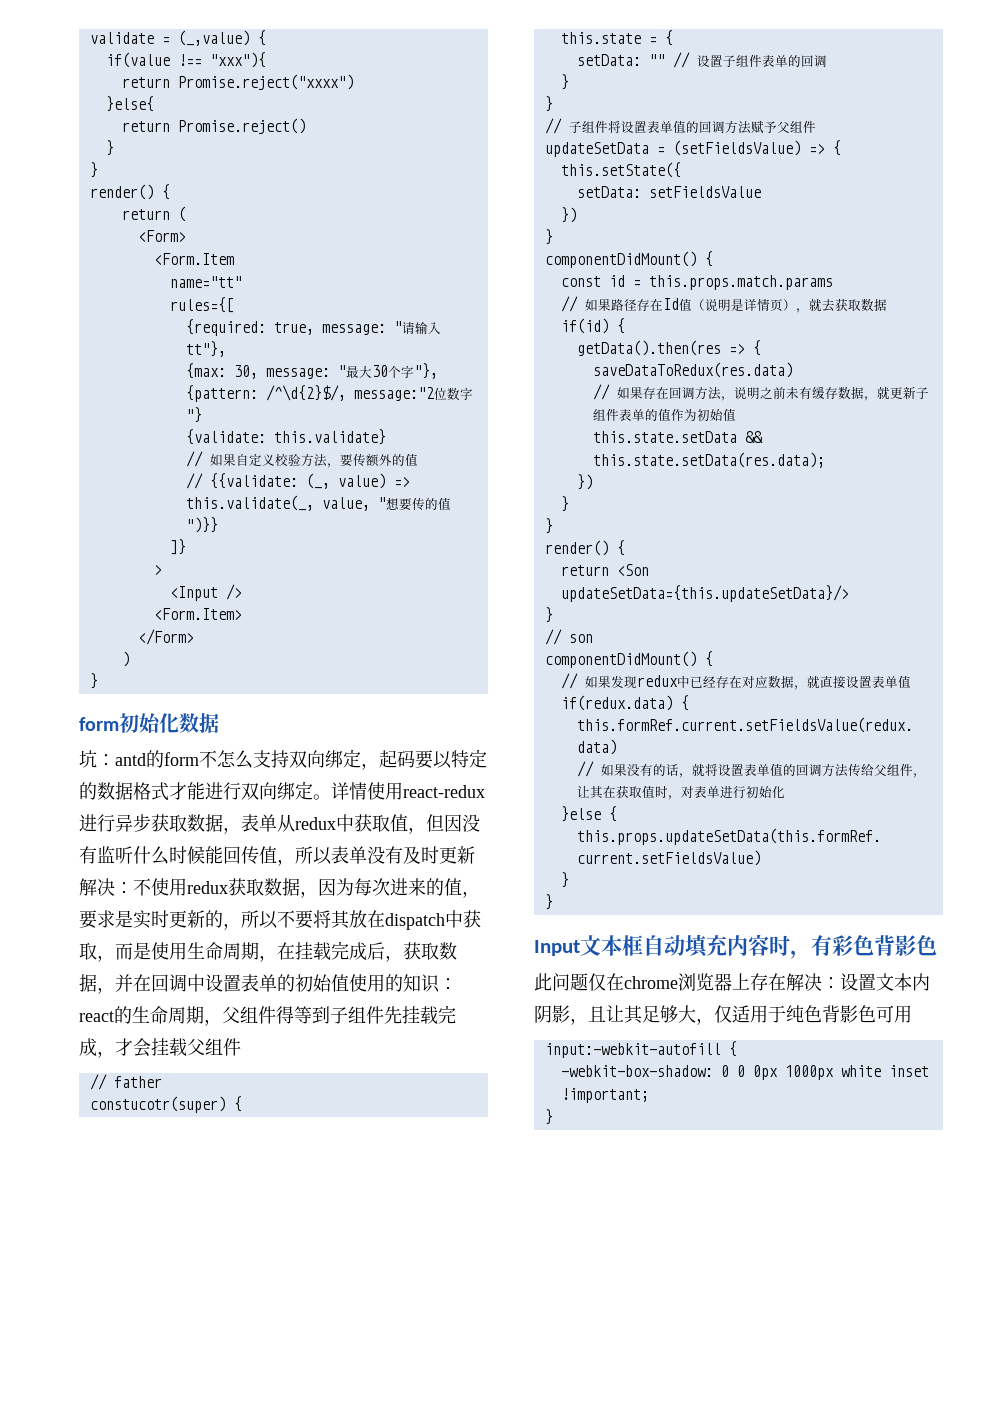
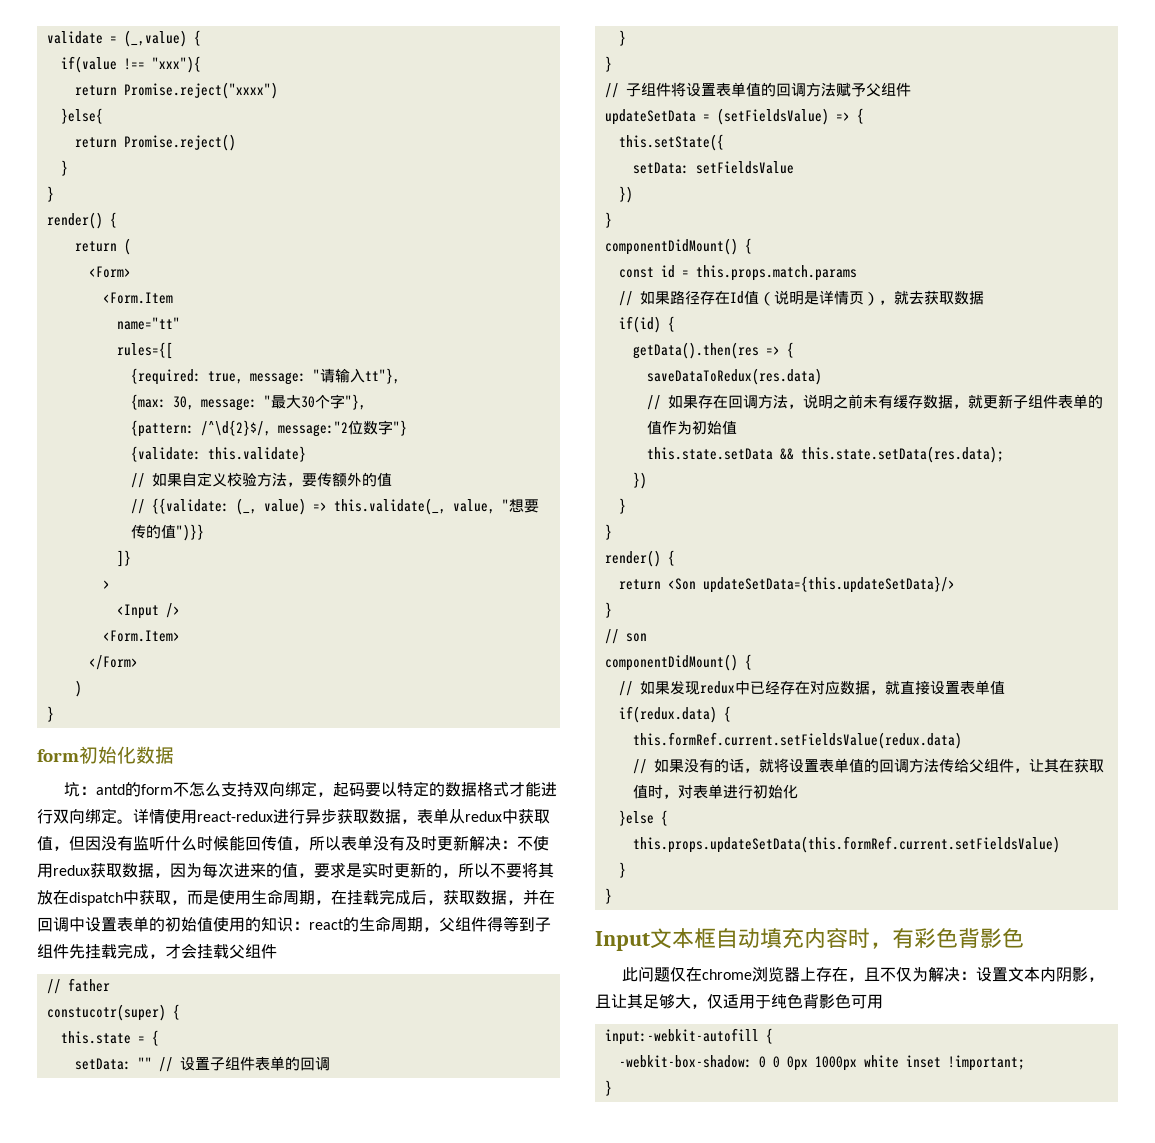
- 此问题仅在chrome浏览器上存在解决：设置文本内阴影，且让其足够大，仅适用于纯色背影色可用
+ 此问题仅在chrome浏览器上存在，且不仅为解决：设置文本内阴影，且让其足够大，仅适用于纯色背影色可用

